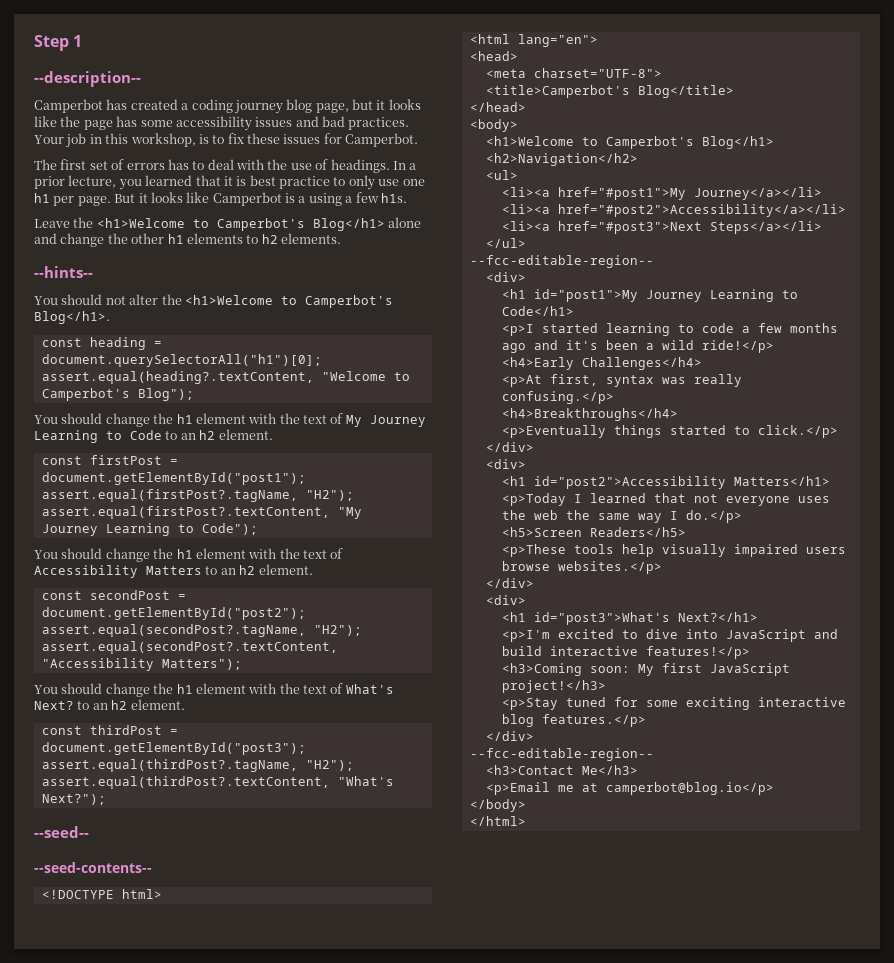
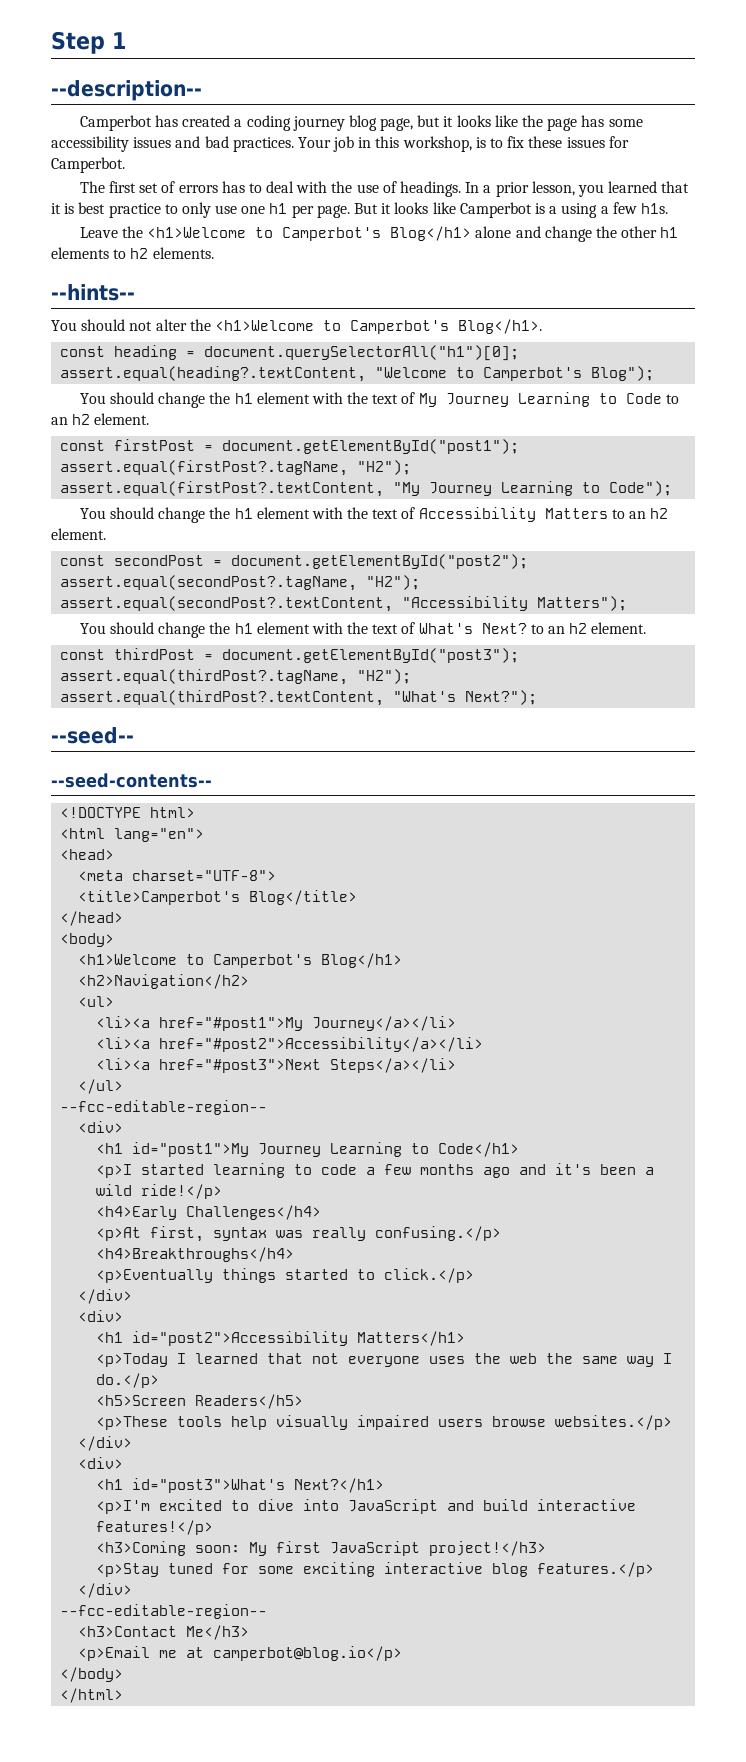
- In a prior lecture, you learned that it is best practice to only use one h1 per page.
+ In a prior lesson, you learned that it is best practice to only use one h1 per page.

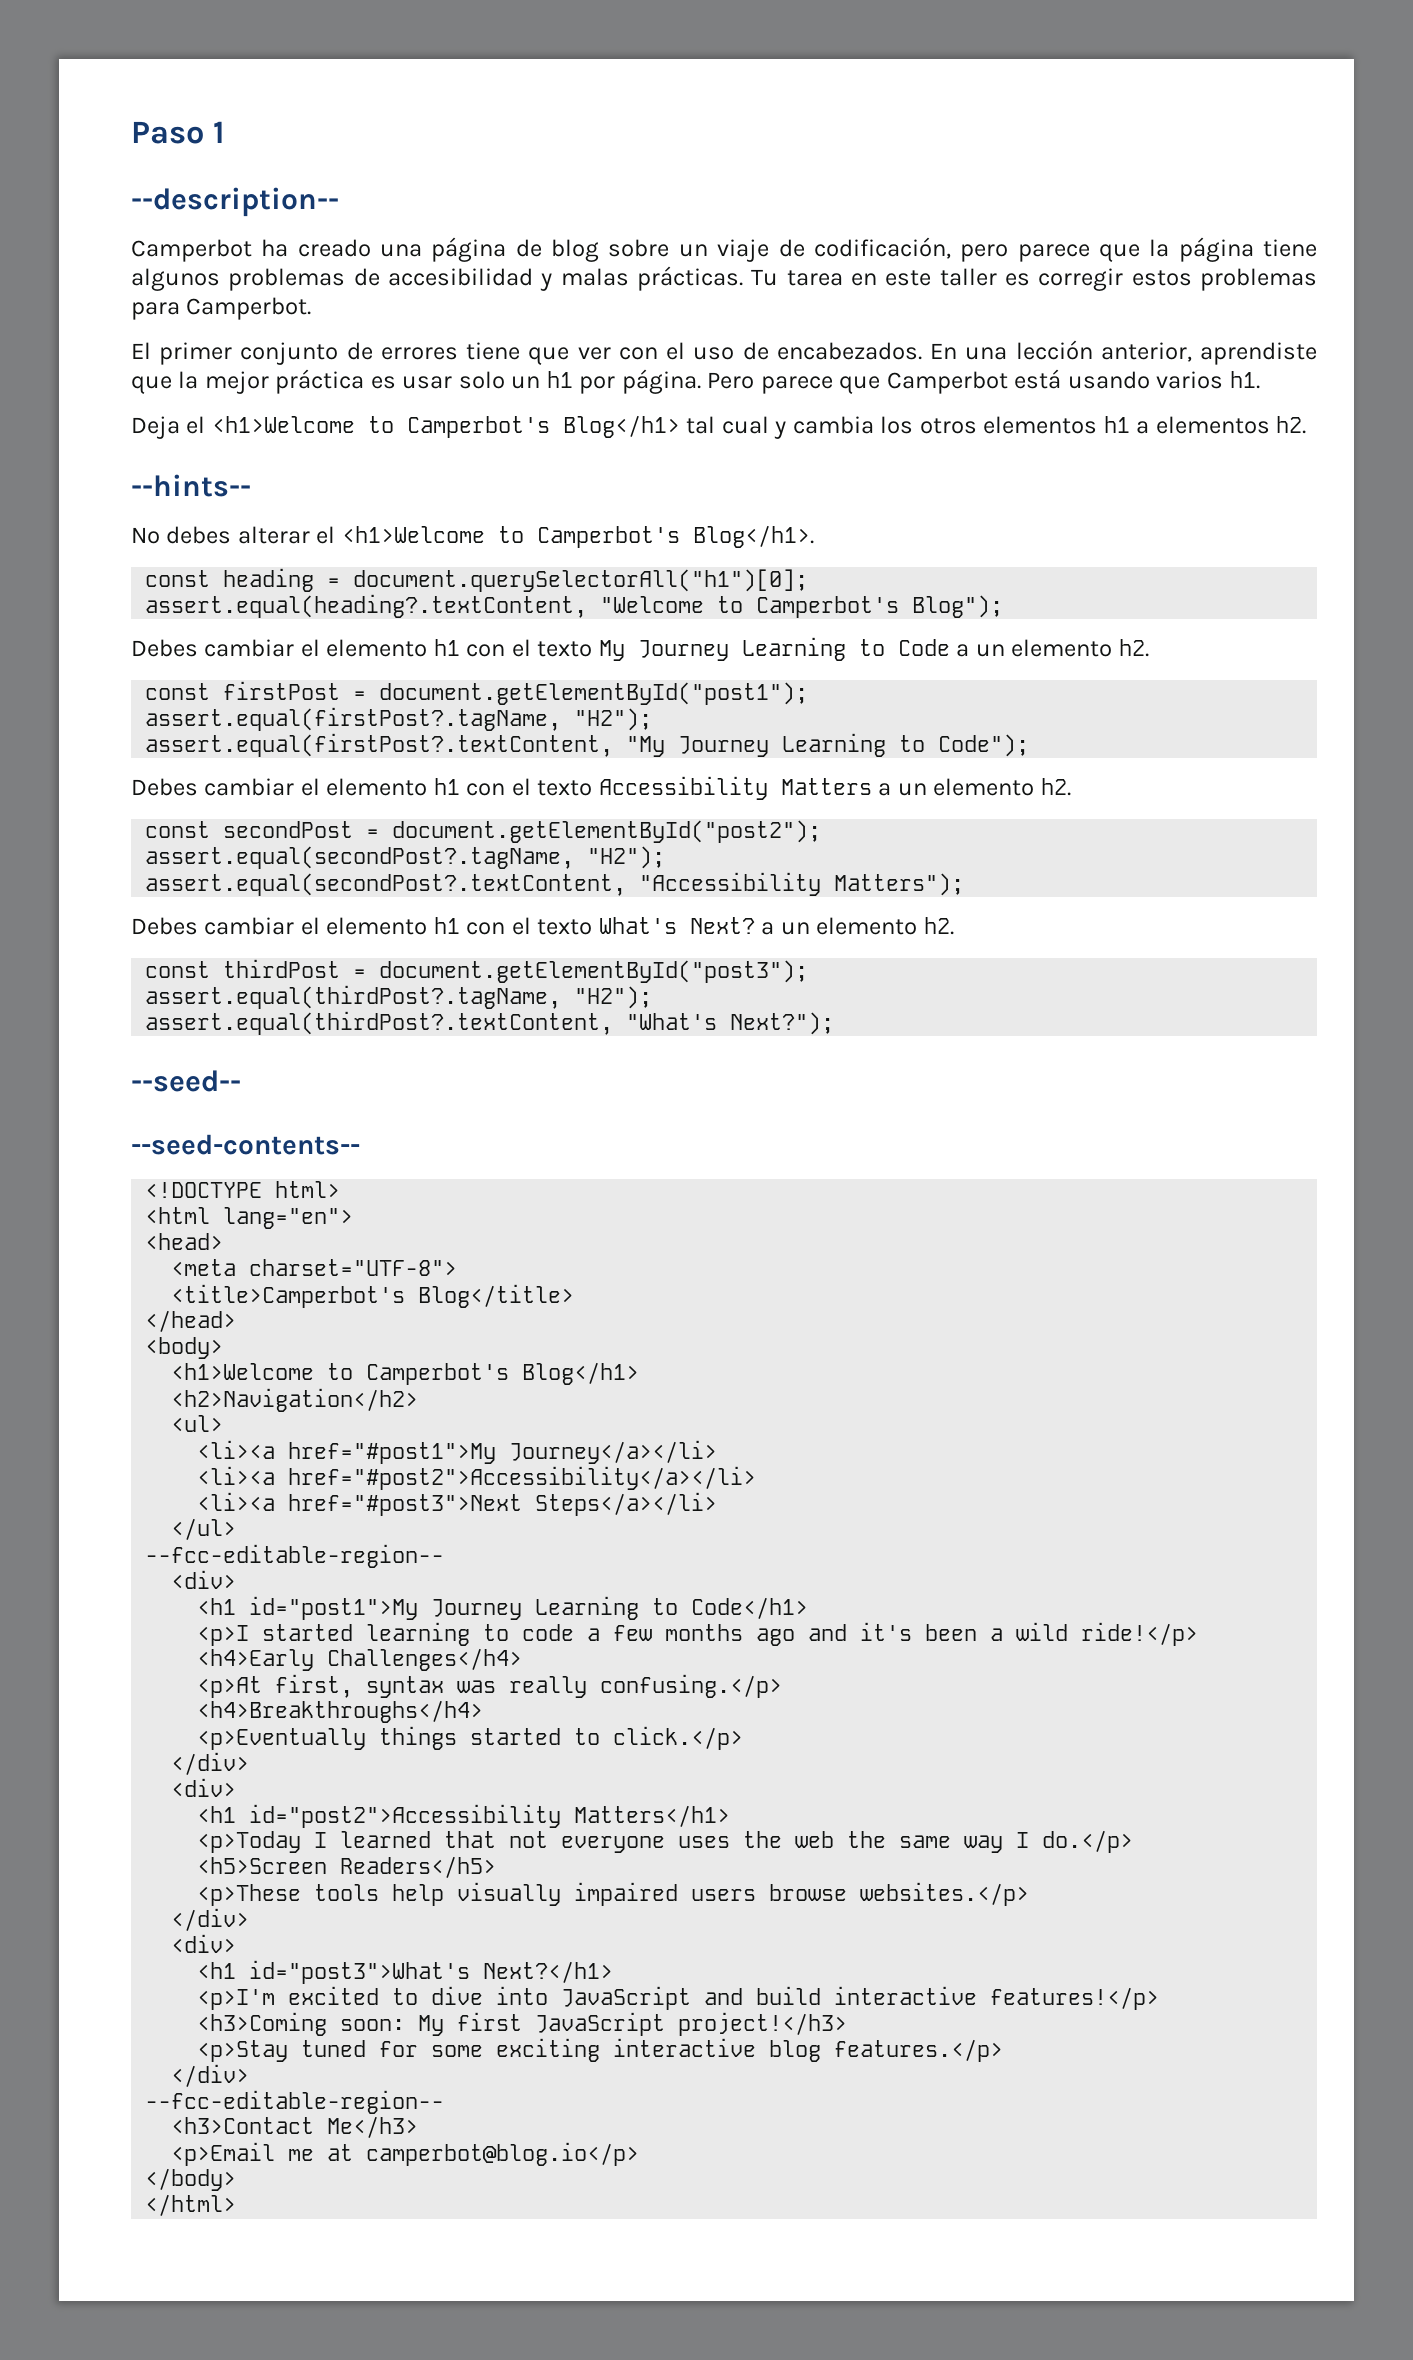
- Step 1
+ Paso 1
- Camperbot has created a coding journey blog page, but it looks like the page has some accessibility issues and bad practices. Your job in this workshop, is to fix these issues for Camperbot.
- The first set of errors has to deal with the use of headings. In a prior lesson, you learned that it is best practice to only use one h1 per page. But it looks like Camperbot is a using a few h1s.
- Leave the <h1>Welcome to Camperbot's Blog</h1> alone and change the other h1 elements to h2 elements.
+ Camperbot ha creado una página de blog sobre un viaje de codificación, pero parece que la página tiene algunos problemas de accesibilidad y malas prácticas. Tu tarea en este taller es corregir estos problemas para Camperbot.
+ El primer conjunto de errores tiene que ver con el uso de encabezados. En una lección anterior, aprendiste que la mejor práctica es usar solo un h1 por página. Pero parece que Camperbot está usando varios h1.
+ Deja el <h1>Welcome to Camperbot's Blog</h1> tal cual y cambia los otros elementos h1 a elementos h2.
  --hints--
- You should not alter the <h1>Welcome to Camperbot's Blog</h1>.
+ No debes alterar el <h1>Welcome to Camperbot's Blog</h1>.
- You should change the h1 element with the text of My Journey Learning to Code to an h2 element.
+ Debes cambiar el elemento h1 con el texto My Journey Learning to Code a un elemento h2.
- You should change the h1 element with the text of Accessibility Matters to an h2 element.
+ Debes cambiar el elemento h1 con el texto Accessibility Matters a un elemento h2.
- You should change the h1 element with the text of What's Next? to an h2 element.
+ Debes cambiar el elemento h1 con el texto What's Next? a un elemento h2.

